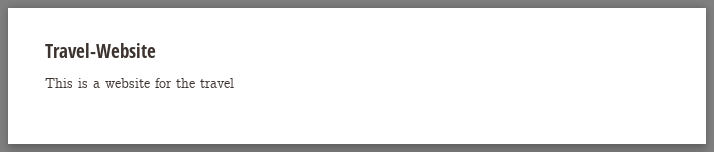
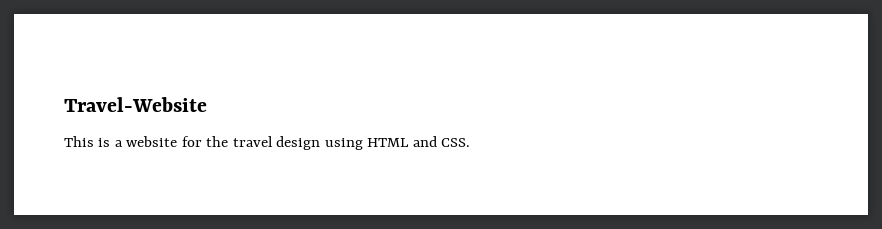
- This is a website for the travel
+ This is a website for the travel design using HTML and CSS.

